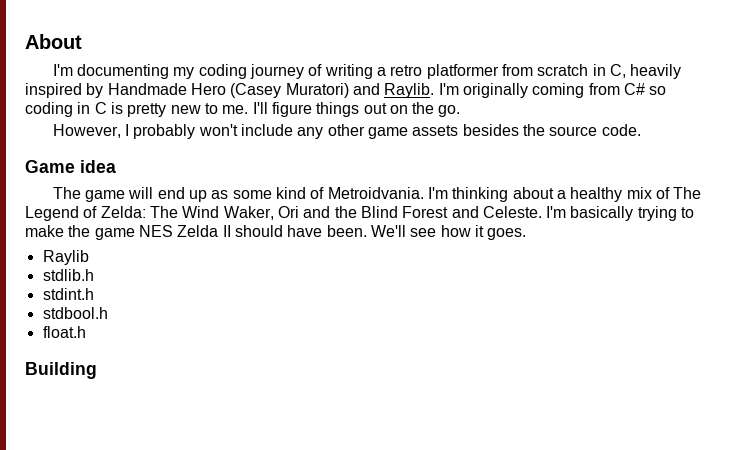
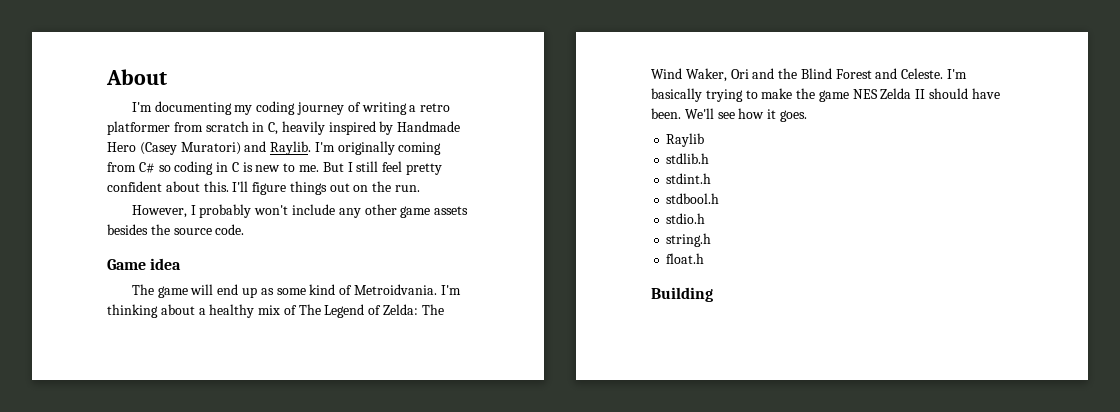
- I'm originally coming from C# so coding in C is pretty new to me.
+ I'm originally coming from C# so coding in C is new to me.
+ But I still feel pretty confident about this.
- I'll figure things out on the go.
+ I'll figure things out on the run.
+ stdio.h
+ string.h

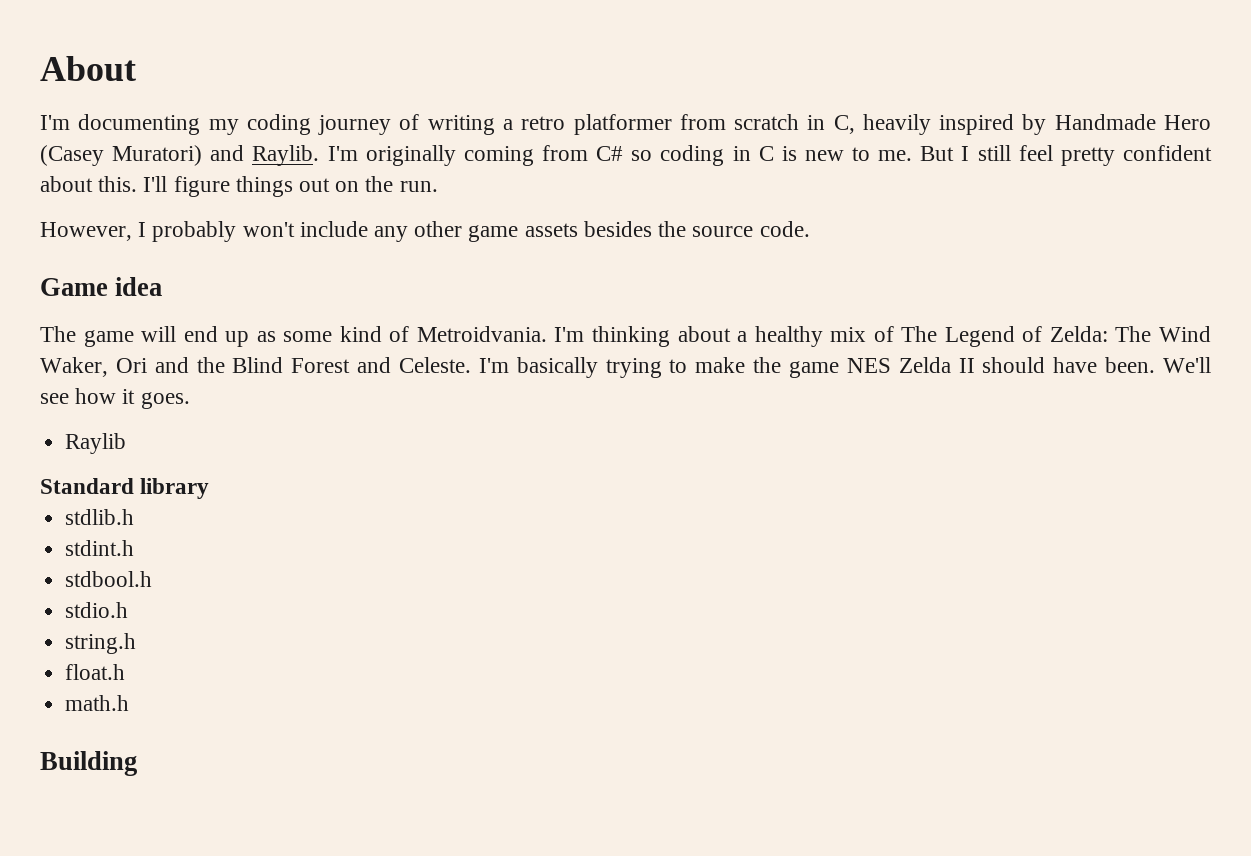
+ Standard library
+ math.h

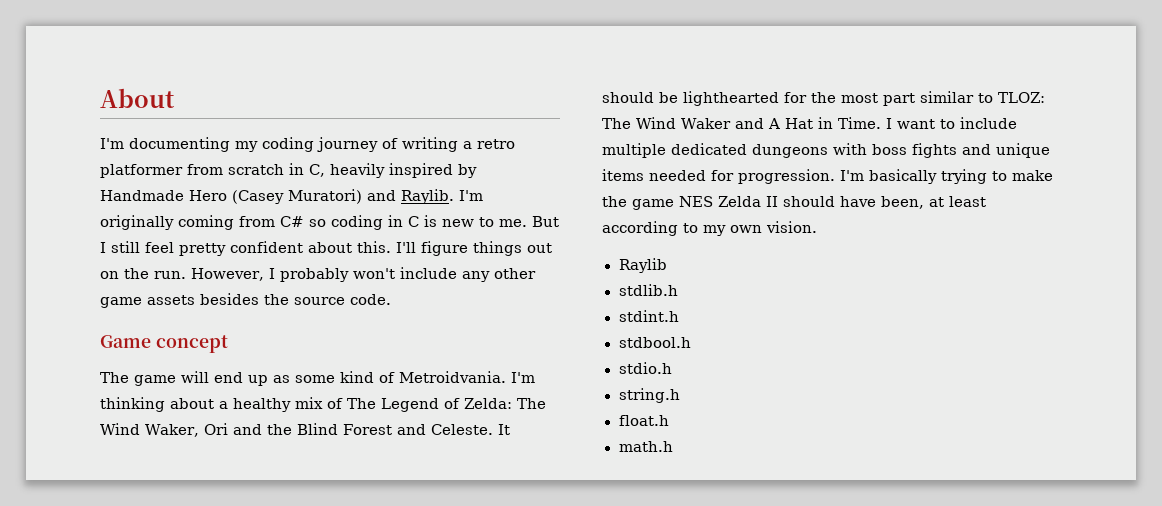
- I'll figure things out on the run.
- However, I probably won't include any other game assets besides the source code.
+ I'll figure things out on the run. However, I probably won't include any other game assets besides the source code.
- Game idea
+ Game concept
+ It should be lighthearted for the most part similar to TLOZ: The Wind Waker and A Hat in Time. I want to include multiple dedicated dungeons with boss fights and unique items needed for progression.
- I'm basically trying to make the game NES Zelda II should have been. We'll see how it goes.
+ I'm basically trying to make the game NES Zelda II should have been, at least according to my own vision.
- Standard library
- Building

